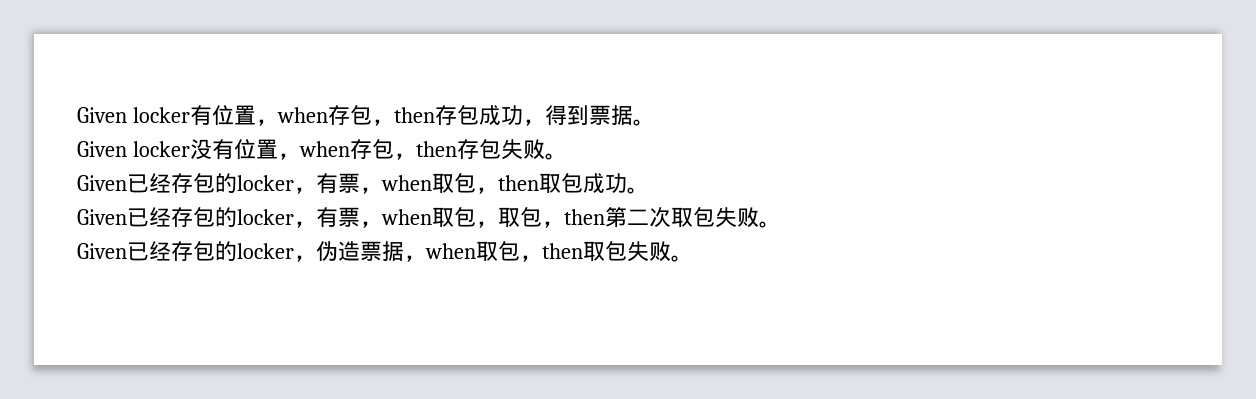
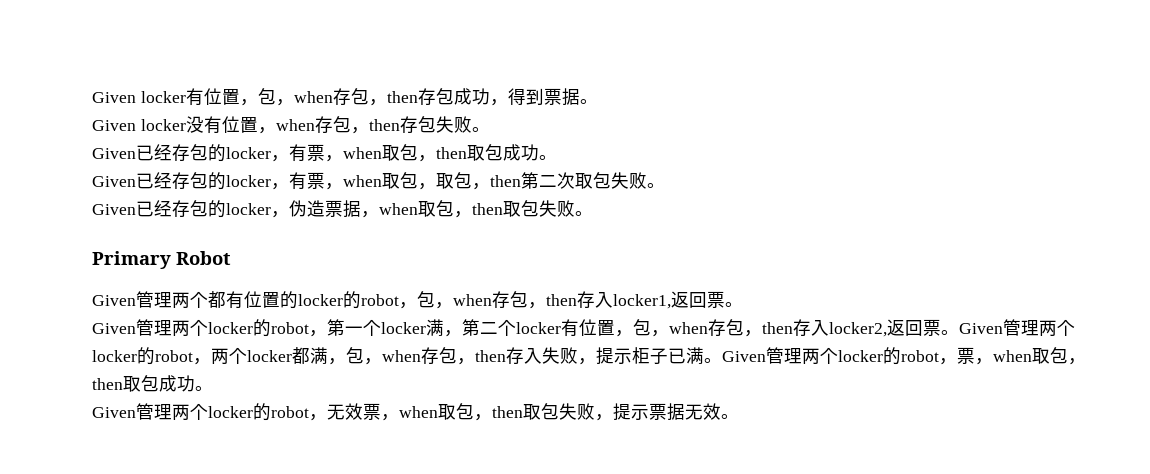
- Given locker有位置，when存包，then存包成功，得到票据。
+ Given locker有位置，包，when存包，then存包成功，得到票据。
+ Primary Robot
+ Given管理两个都有位置的locker的robot，包，when存包，then存入locker1,返回票。
+ Given管理两个locker的robot，第一个locker满，第二个locker有位置，包，when存包，then存入locker2,返回票。Given管理两个locker的robot，两个locker都满，包，when存包，then存入失败，提示柜子已满。Given管理两个locker的robot，票，when取包，then取包成功。
+ Given管理两个locker的robot，无效票，when取包，then取包失败，提示票据无效。

